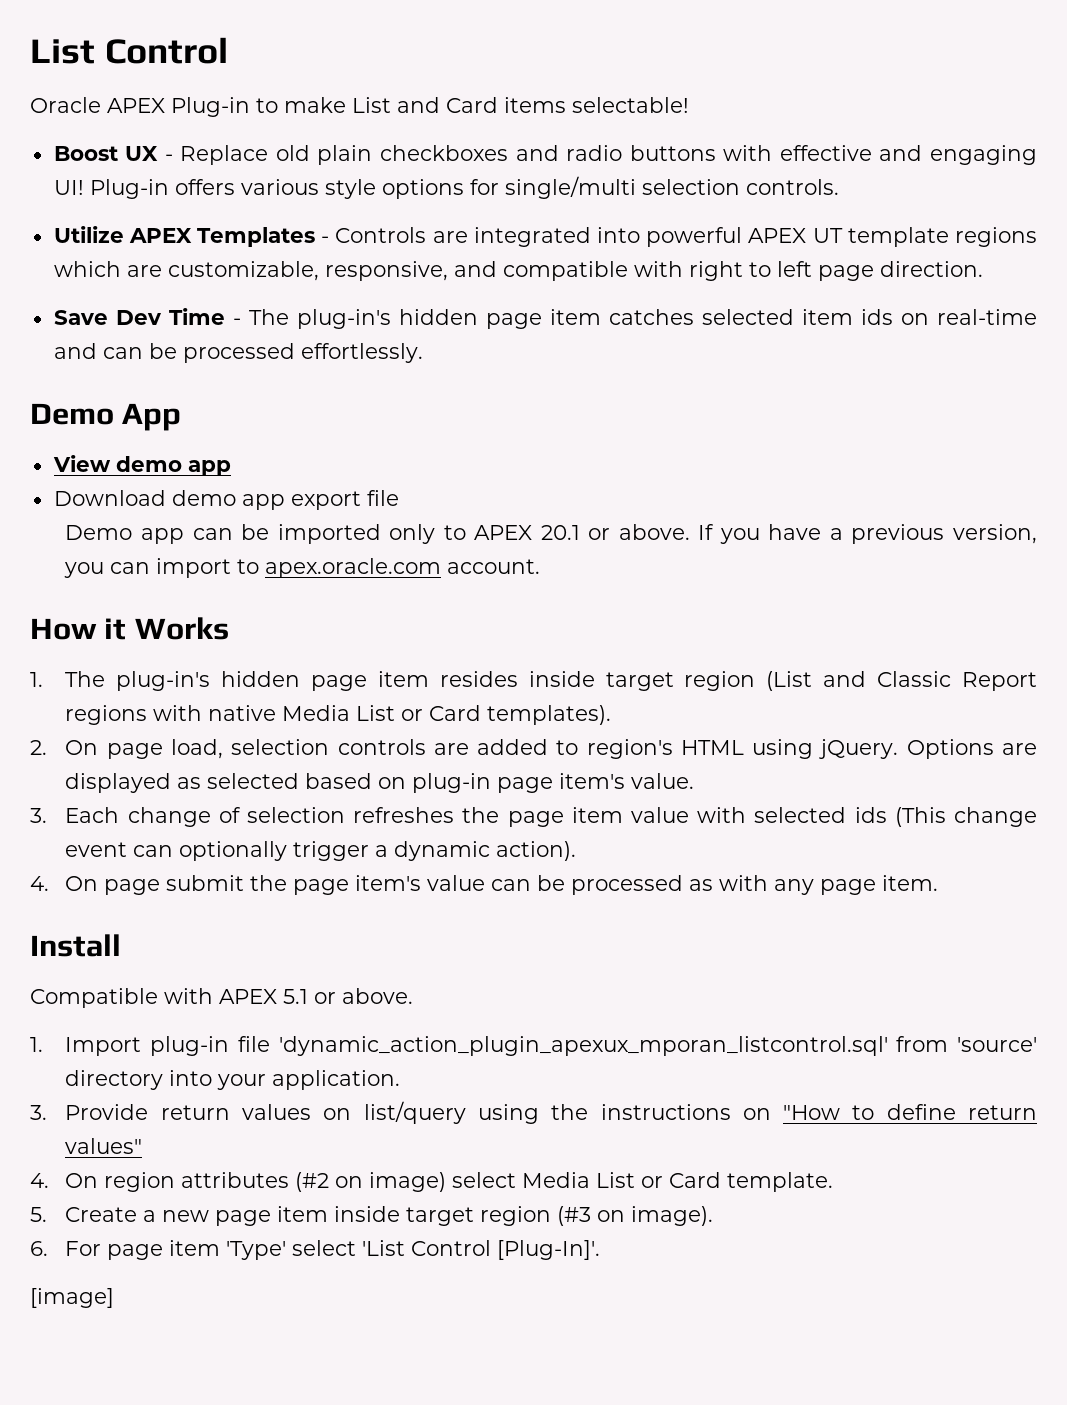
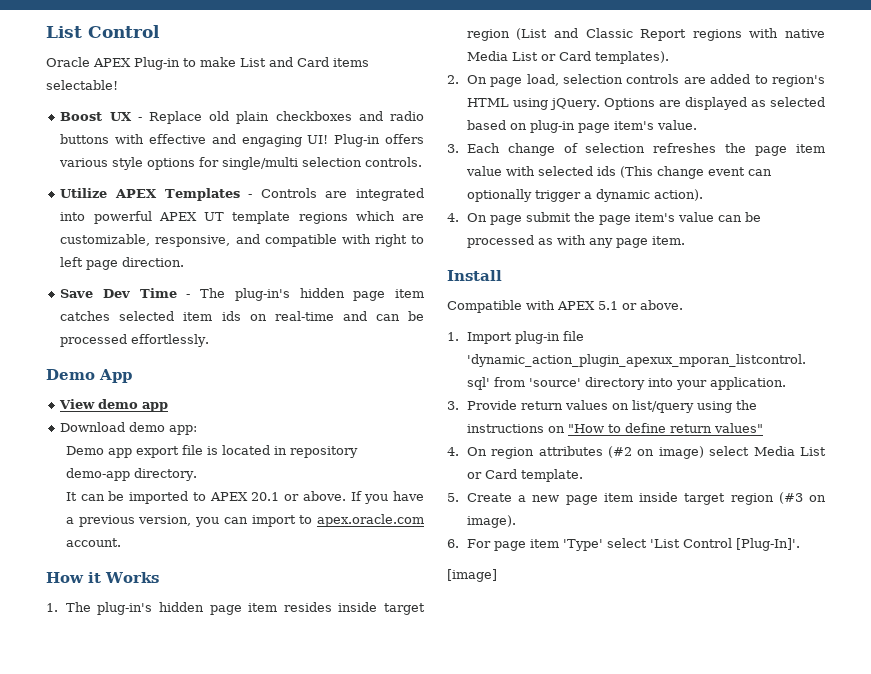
- Download demo app export file
- Demo app can be imported only to APEX 20.1 or above.
+ Download demo app:
+ Demo app export file is located in repository demo-app directory.
+ It can be imported to APEX 20.1 or above.

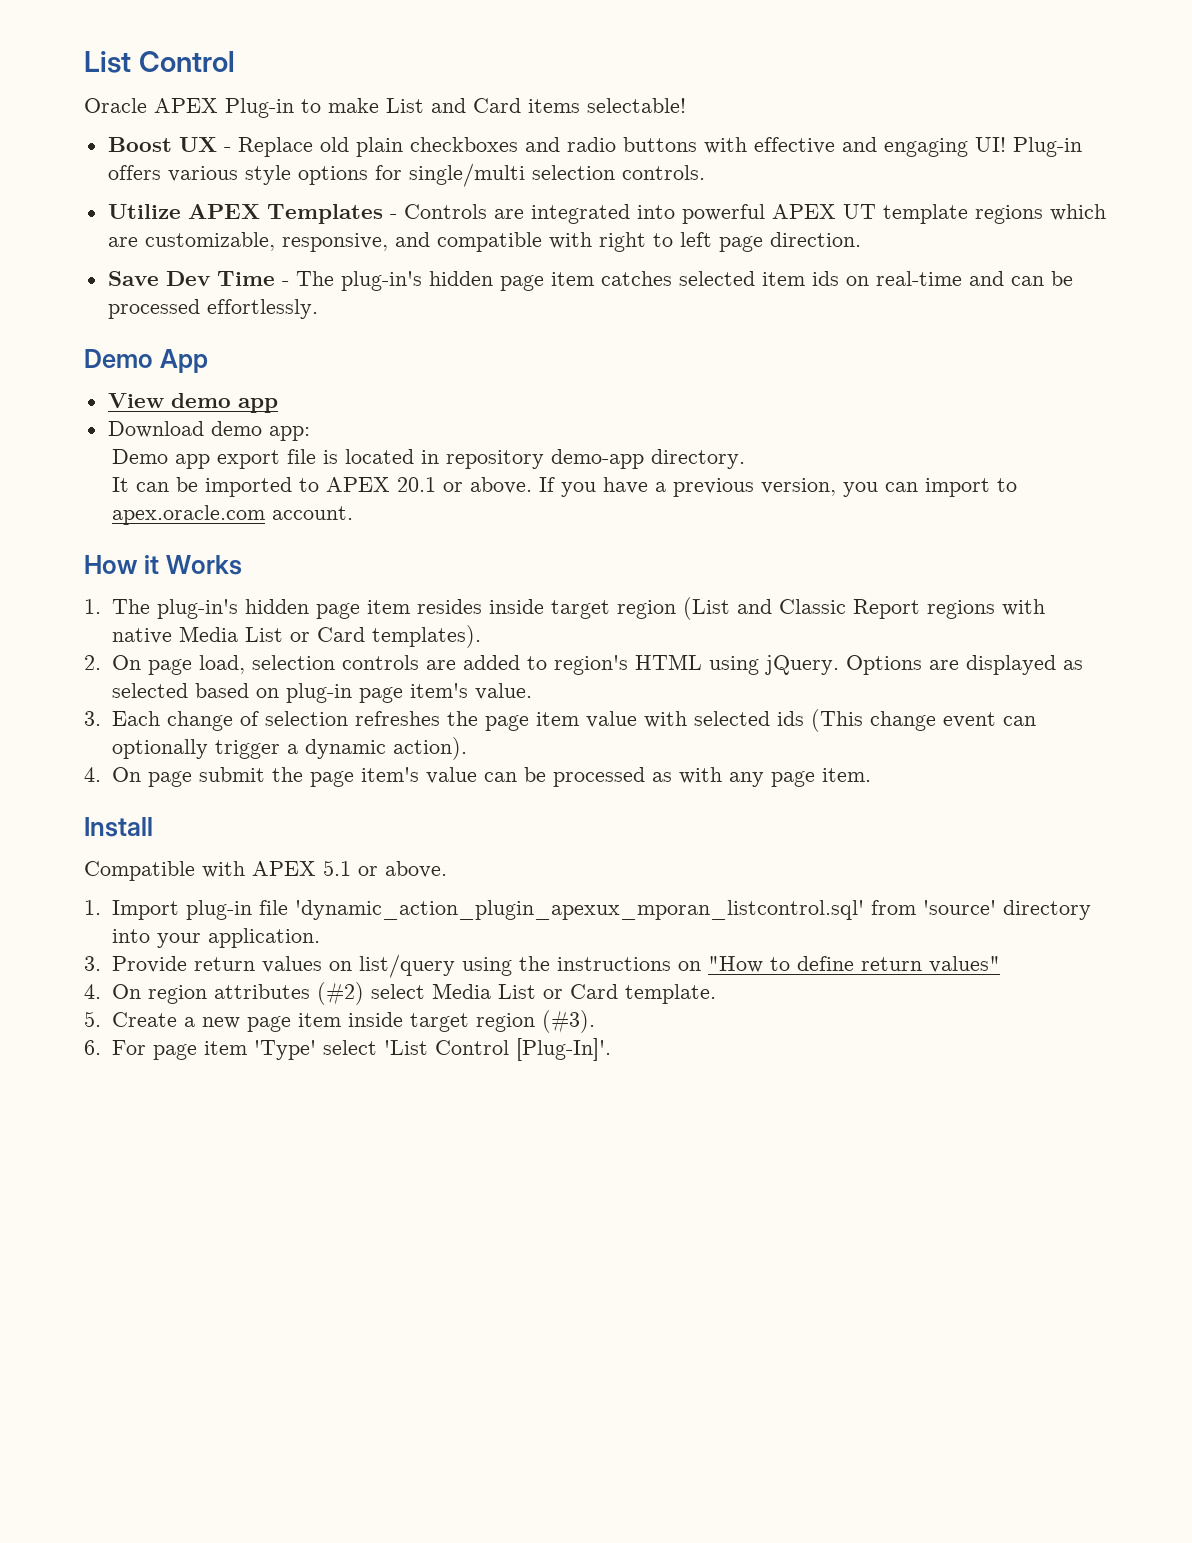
- 4. On region attributes (#2 on image) select Media List or Card template.
+ 4. On region attributes (#2) select Media List or Card template.
- 5. Create a new page item inside target region (#3 on image).
+ 5. Create a new page item inside target region (#3).
- [image]

